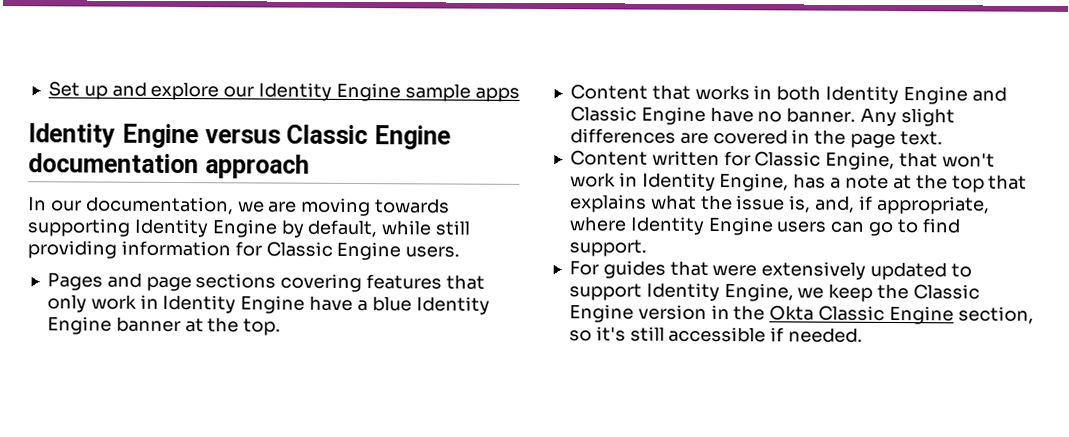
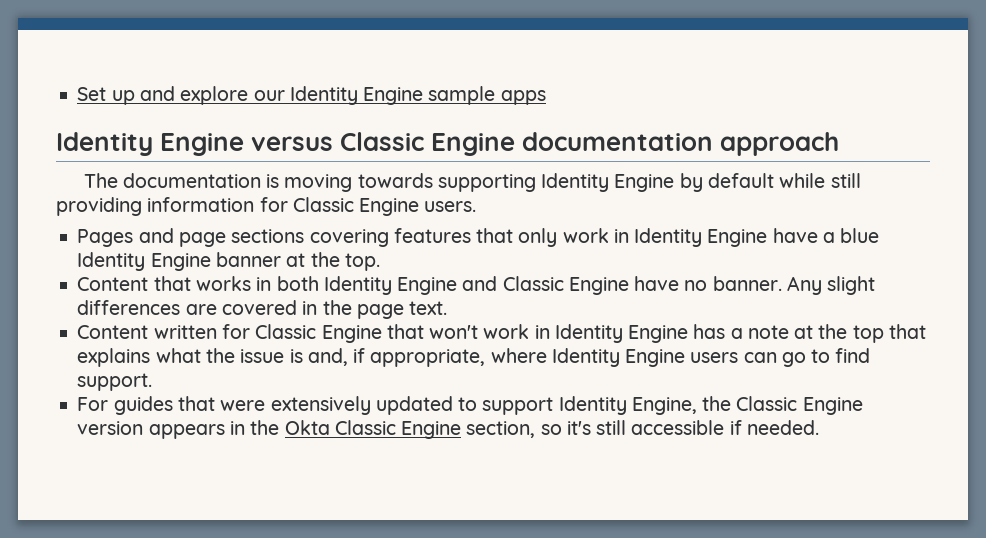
- In our documentation, we are moving towards supporting Identity Engine by default, while still providing information for Classic Engine users.
+ The documentation is moving towards supporting Identity Engine by default while still providing information for Classic Engine users.
- Content written for Classic Engine, that won't work in Identity Engine, has a note at the top that explains what the issue is, and, if appropriate, where Identity Engine users can go to find support.
+ Content written for Classic Engine that won't work in Identity Engine has a note at the top that explains what the issue is and, if appropriate, where Identity Engine users can go to find support.
- For guides that were extensively updated to support Identity Engine, we keep the Classic Engine version in the Okta Classic Engine section, so it's still accessible if needed.
+ For guides that were extensively updated to support Identity Engine, the Classic Engine version appears in the Okta Classic Engine section, so it's still accessible if needed.

